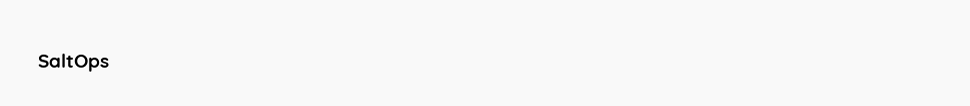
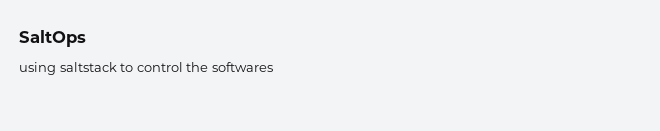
+ using saltstack to control the softwares

